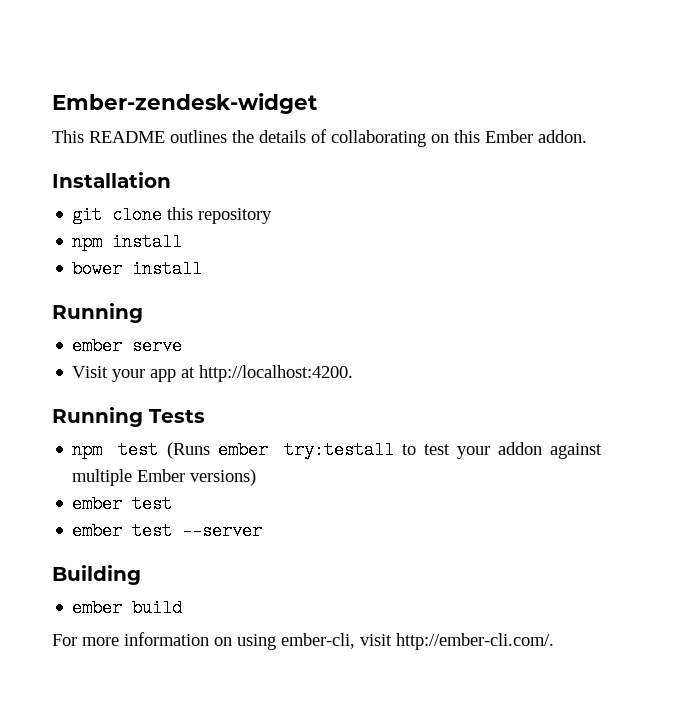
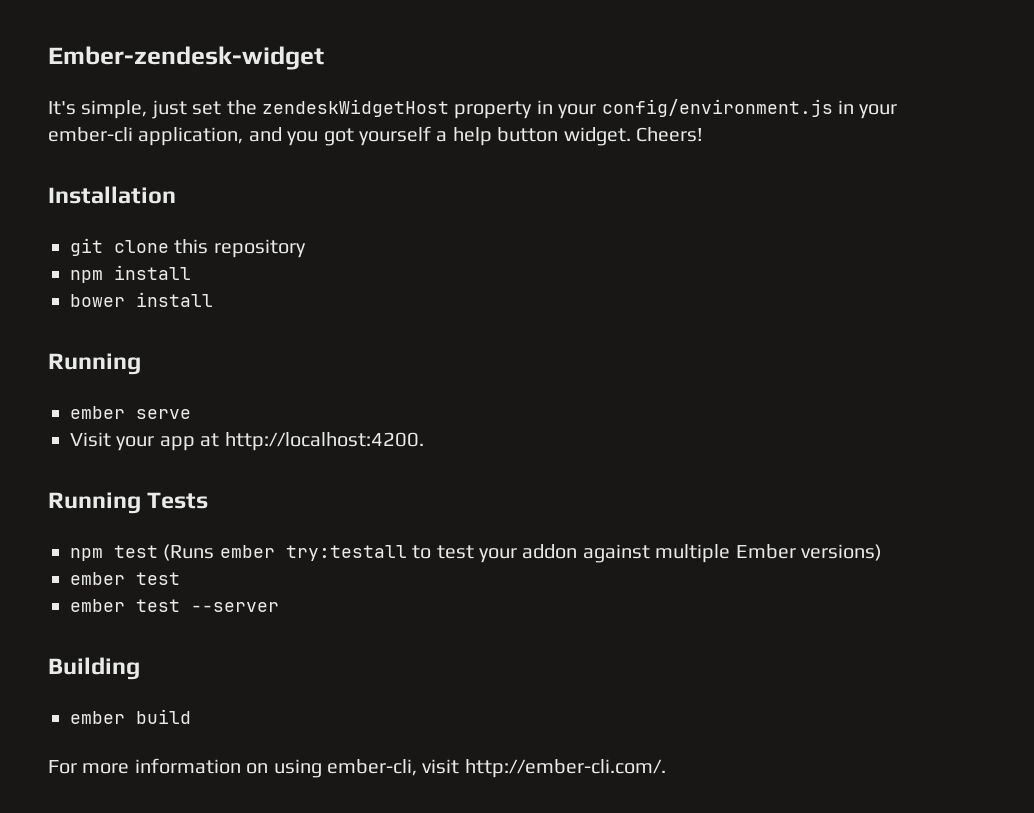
- This README outlines the details of collaborating on this Ember addon.
+ It's simple, just set the zendeskWidgetHost property in your config/environment.js in your ember-cli application, and you got yourself a help button widget. Cheers!

